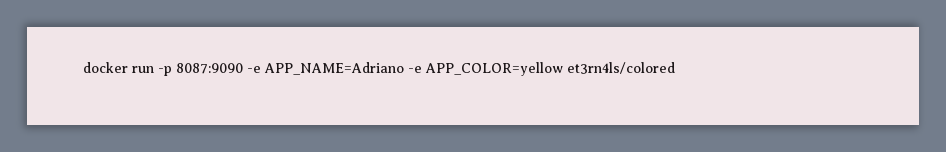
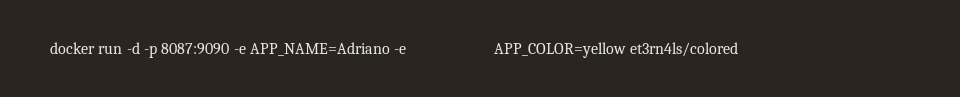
- docker run -p 8087:9090 -e APP_NAME=Adriano -e APP_COLOR=yellow et3rn4ls/colored
+ docker run -d -p 8087:9090 -e APP_NAME=Adriano -e APP_COLOR=yellow et3rn4ls/colored

